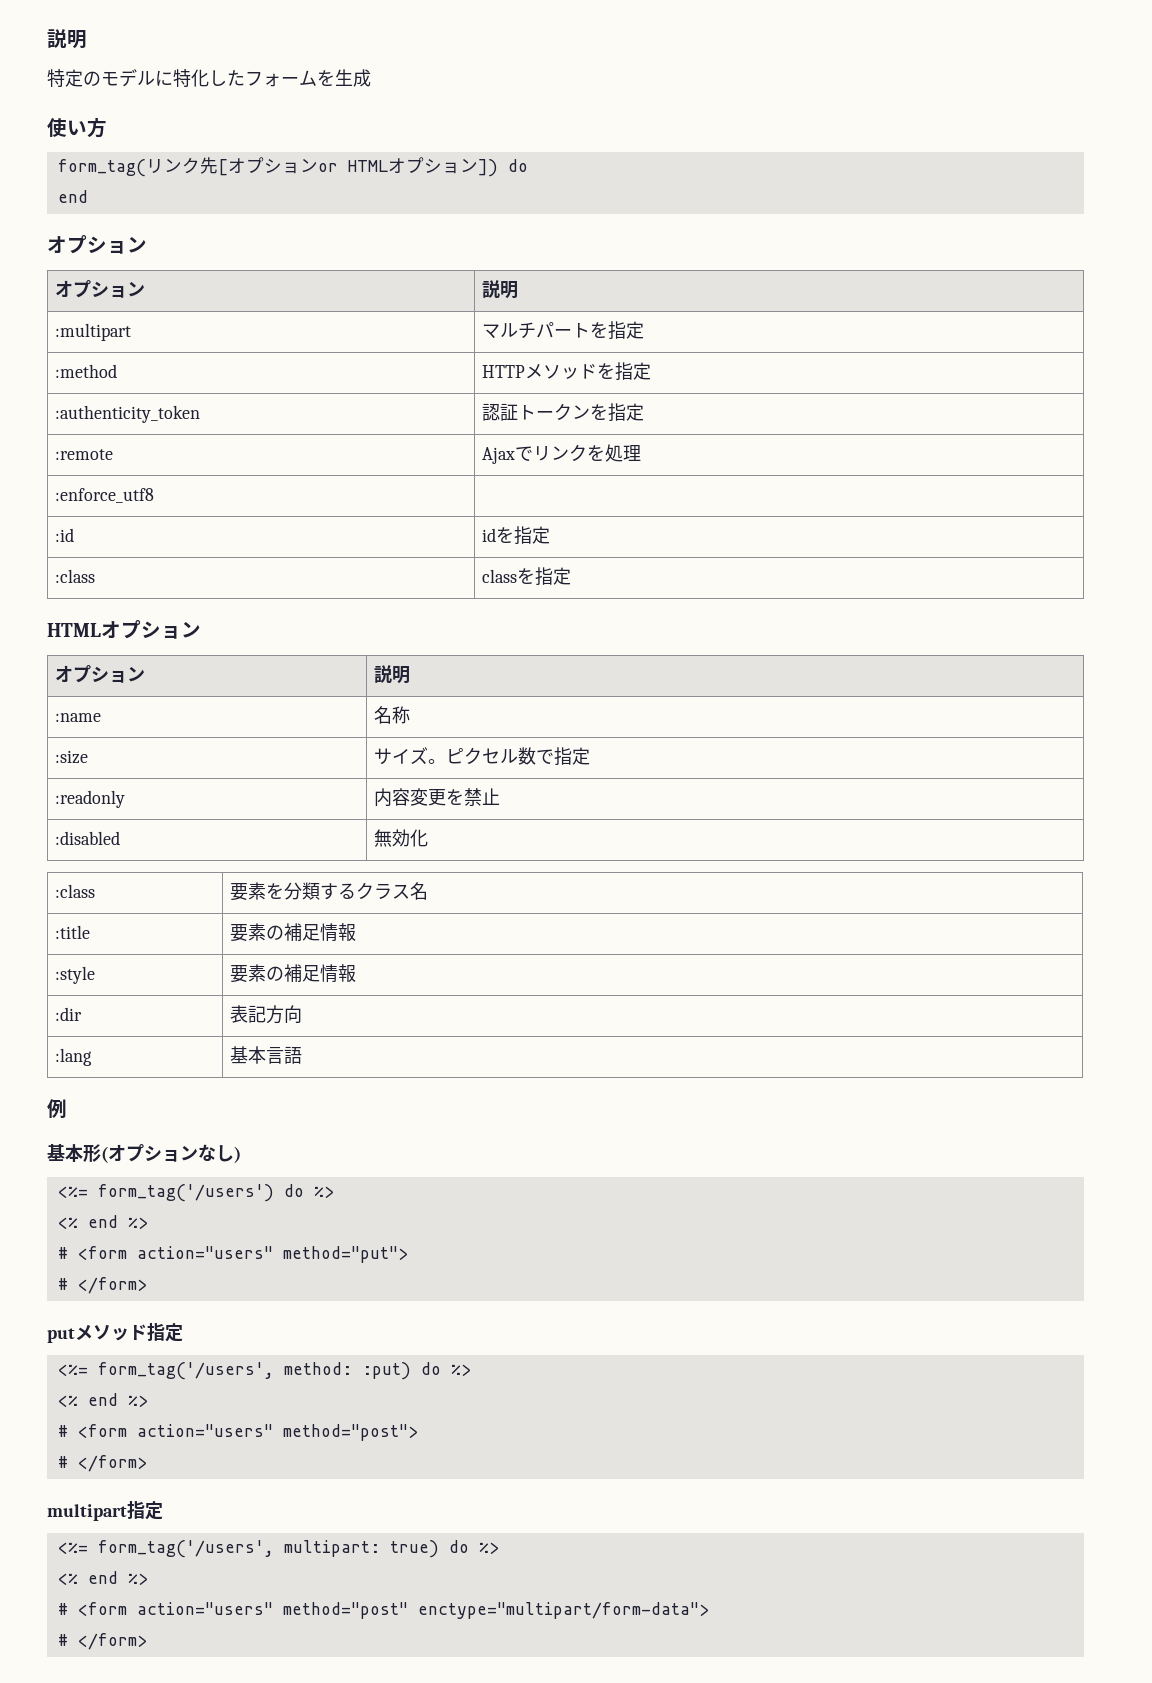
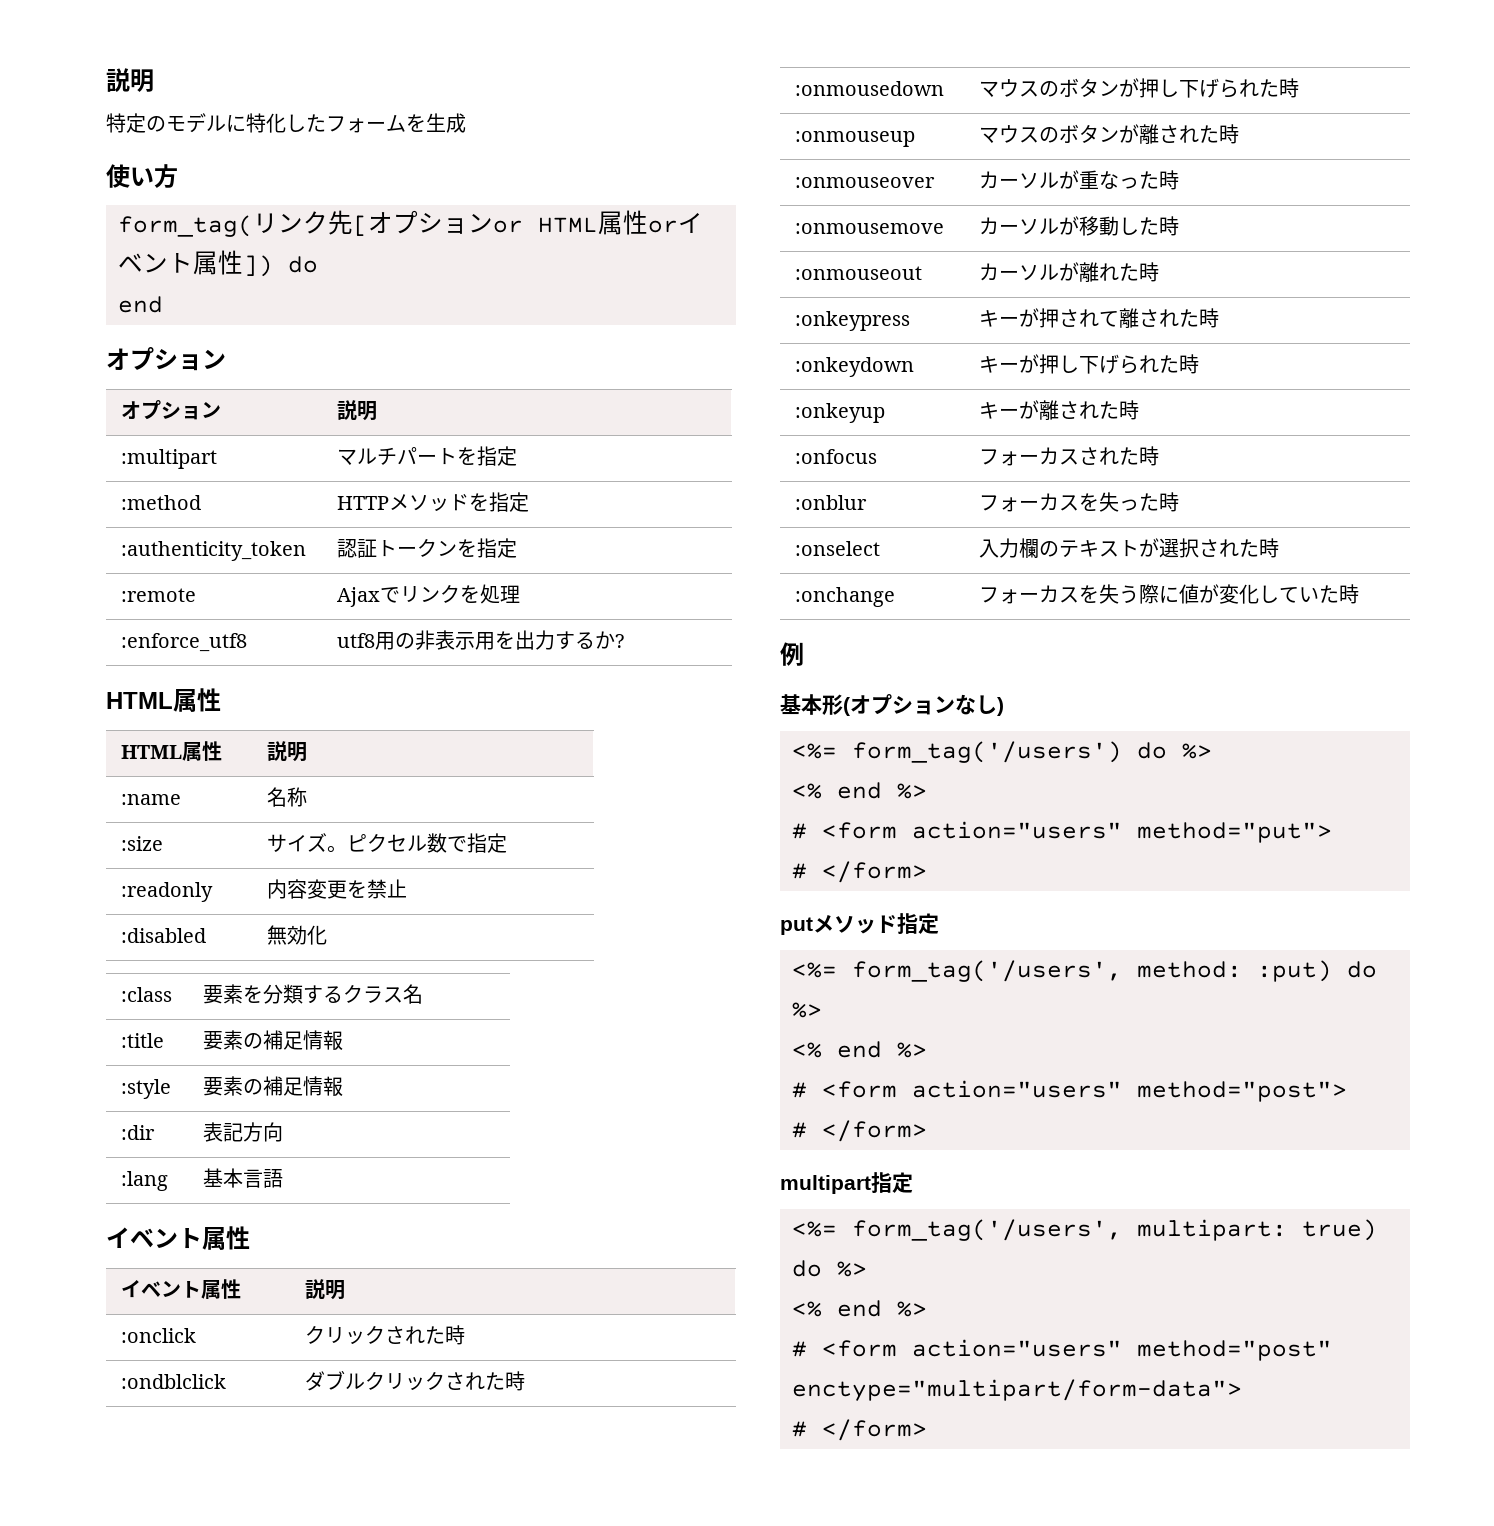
- form_tag(リンク先[オプションor HTMLオプション]) do
+ form_tag(リンク先[オプションor HTML属性orイベント属性]) do
- :enforce_utf8 |
- :id | idを指定
- :class | classを指定
- HTMLオプション
- オプション | 説明
+ :enforce_utf8 | utf8用の非表示用を出力するか?
+ HTML属性
+ HTML属性 | 説明
  :lang | 基本言語
+ イベント属性
+ イベント属性 | 説明
+ :onclick | クリックされた時
+ :ondblclick | ダブルクリックされた時
+ :onmousedown | マウスのボタンが押し下げられた時
+ :onmouseup | マウスのボタンが離された時
+ :onmouseover | カーソルが重なった時
+ :onmousemove | カーソルが移動した時
+ :onmouseout | カーソルが離れた時
+ :onkeypress | キーが押されて離された時
+ :onkeydown | キーが押し下げられた時
+ :onkeyup | キーが離された時
+ :onfocus | フォーカスされた時
+ :onblur | フォーカスを失った時
+ :onselect | 入力欄のテキストが選択された時
+ :onchange | フォーカスを失う際に値が変化していた時

